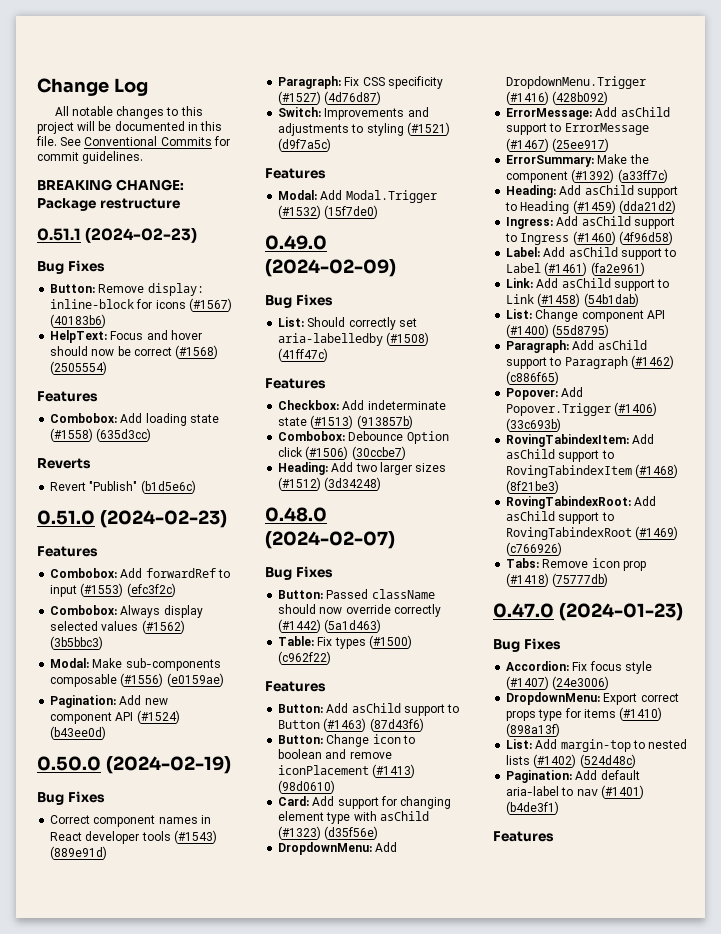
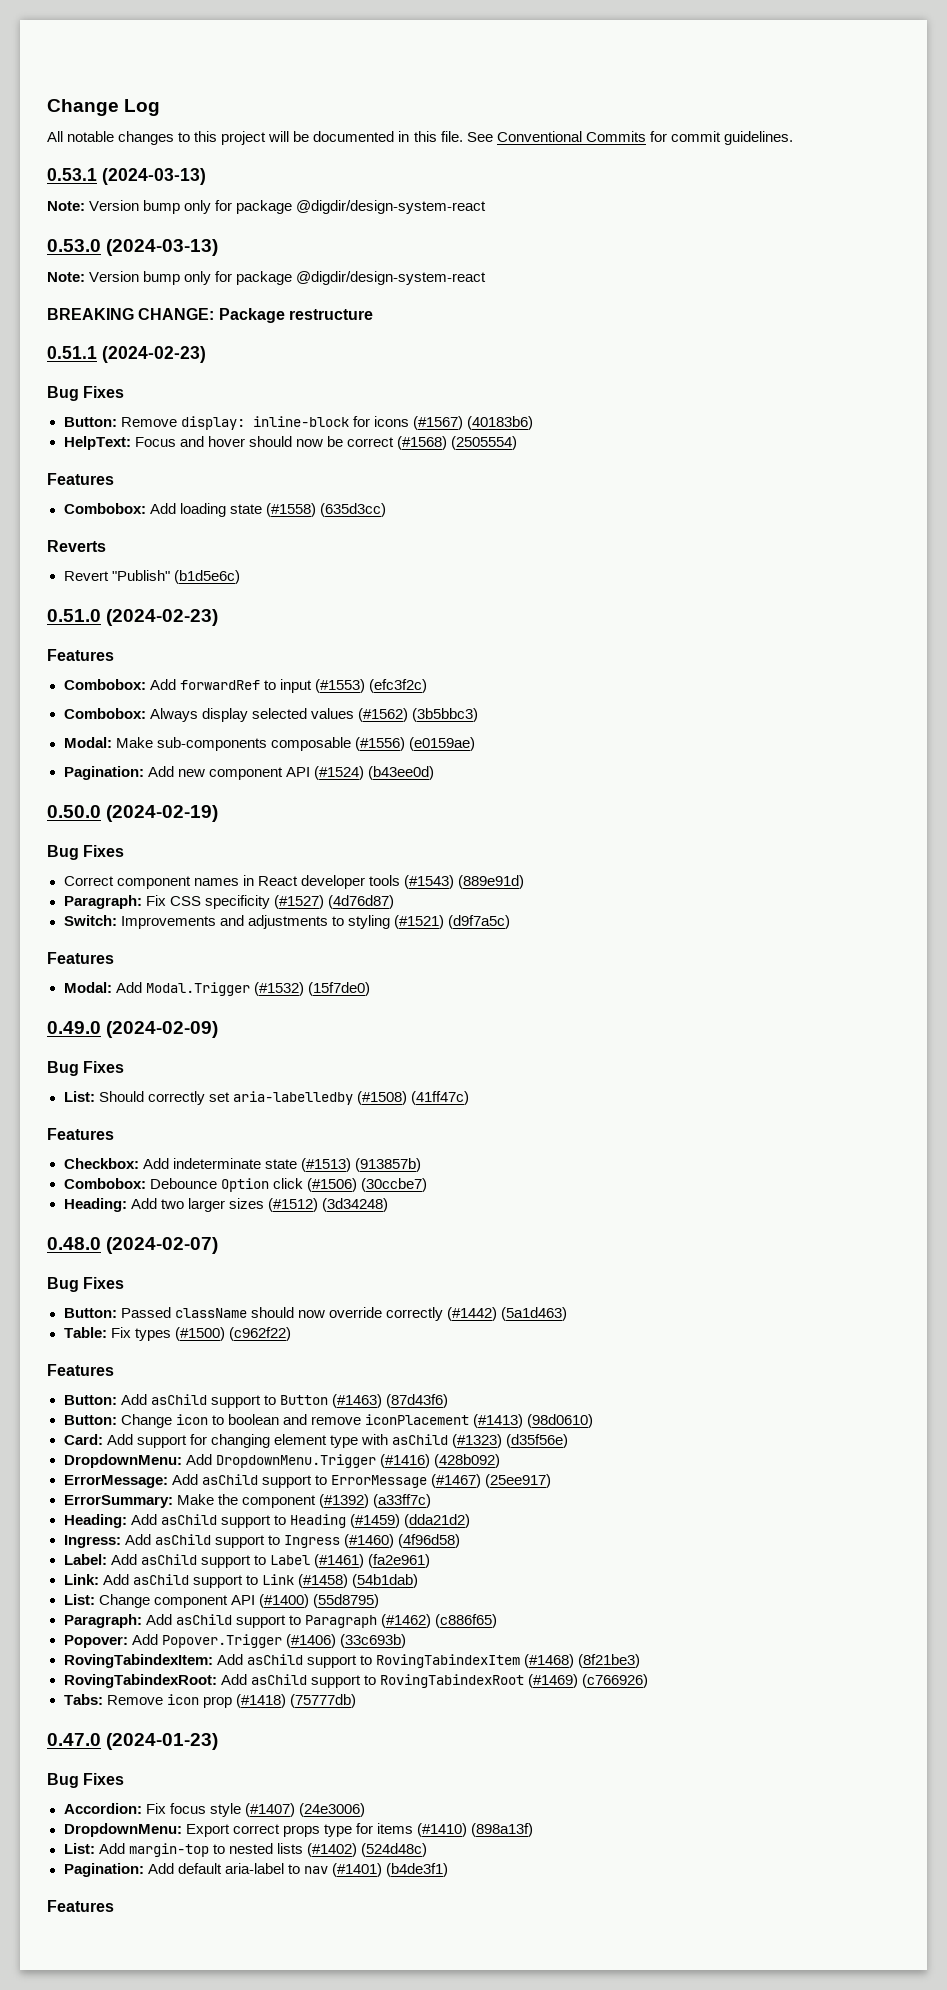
+ 0.53.1 (2024-03-13)
+ Note: Version bump only for package @digdir/design-system-react
+ 0.53.0 (2024-03-13)
+ Note: Version bump only for package @digdir/design-system-react

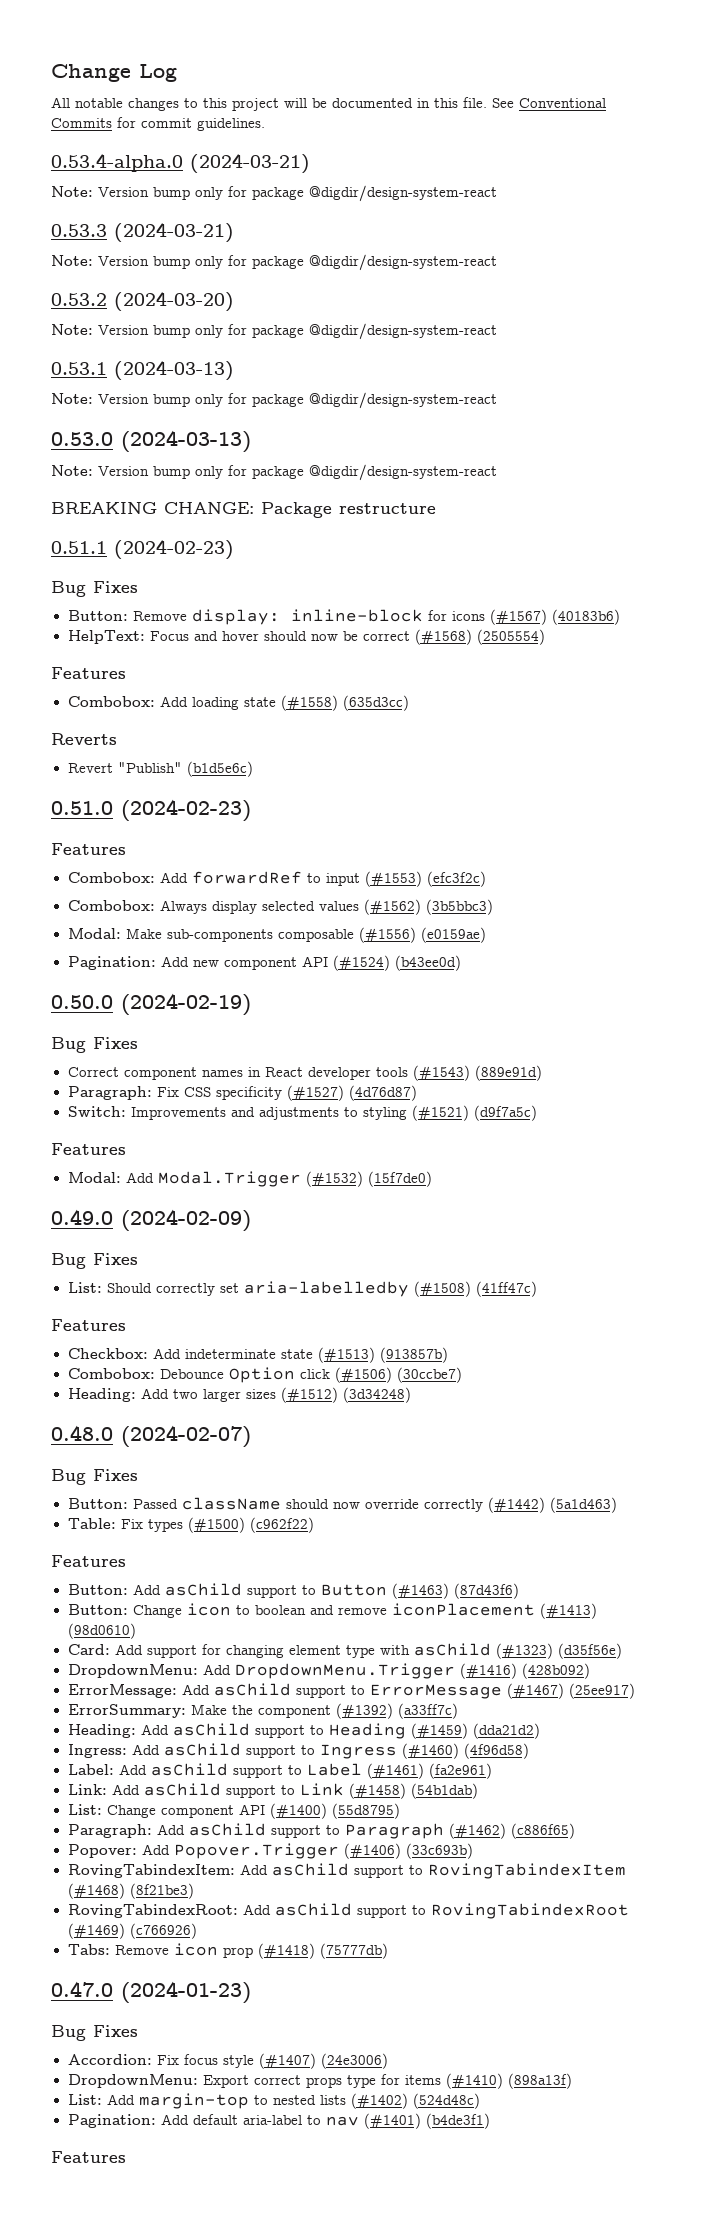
+ 0.53.4-alpha.0 (2024-03-21)
+ Note: Version bump only for package @digdir/design-system-react
+ 0.53.3 (2024-03-21)
+ Note: Version bump only for package @digdir/design-system-react
+ 0.53.2 (2024-03-20)
+ Note: Version bump only for package @digdir/design-system-react

